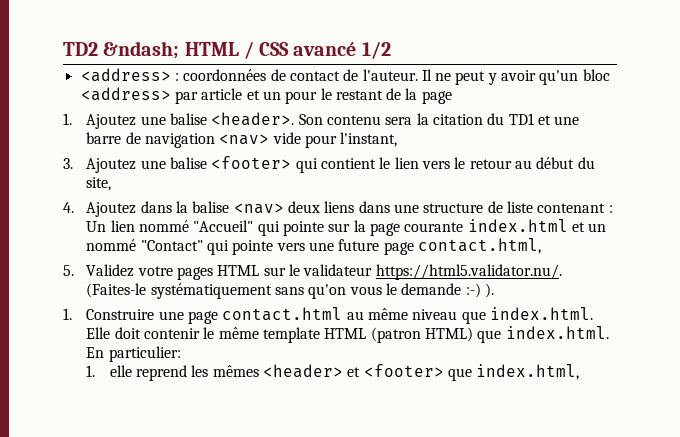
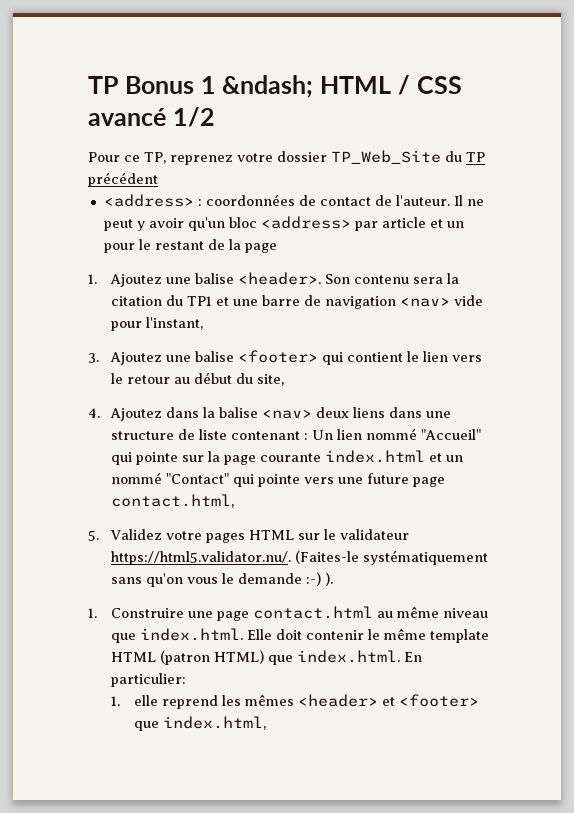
- TD2 &ndash; HTML / CSS avancé 1/2
+ TP Bonus 1 &ndash; HTML / CSS avancé 1/2
+ Pour ce TP, reprenez votre dossier TP_Web_Site du TP précédent
- Son contenu sera la citation du TD1 et une barre de navigation <nav> vide pour l'instant,
+ Son contenu sera la citation du TP1 et une barre de navigation <nav> vide pour l'instant,

